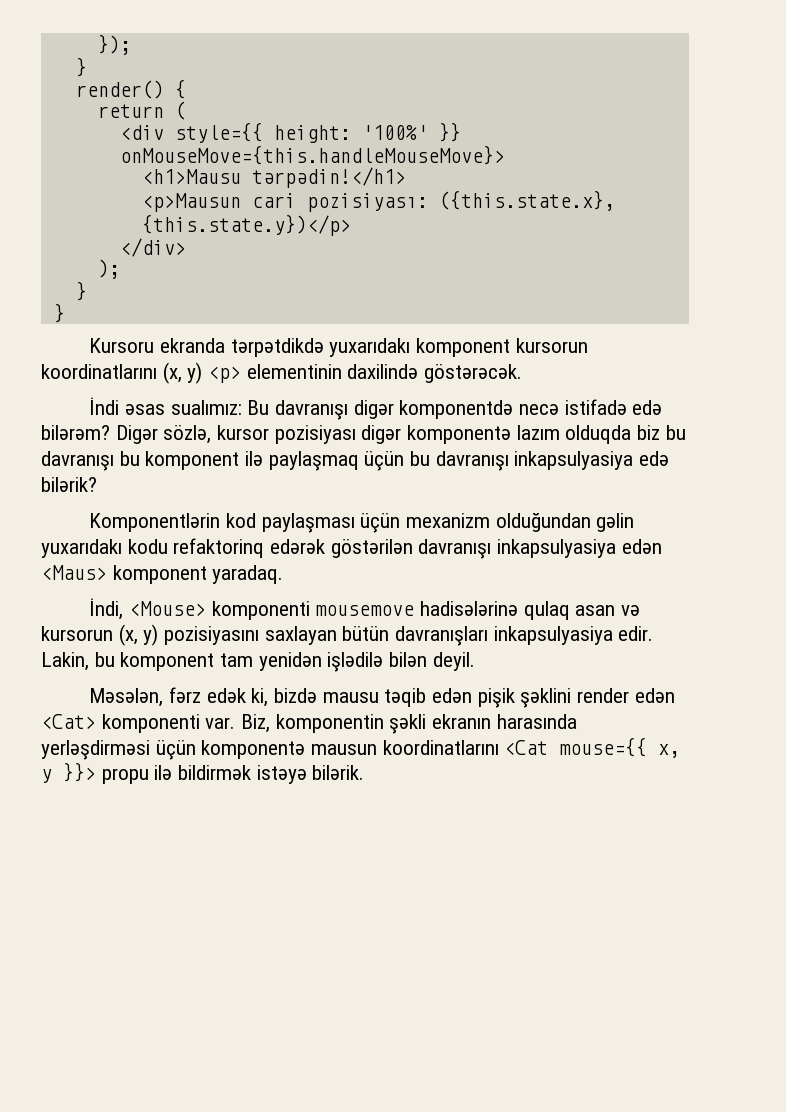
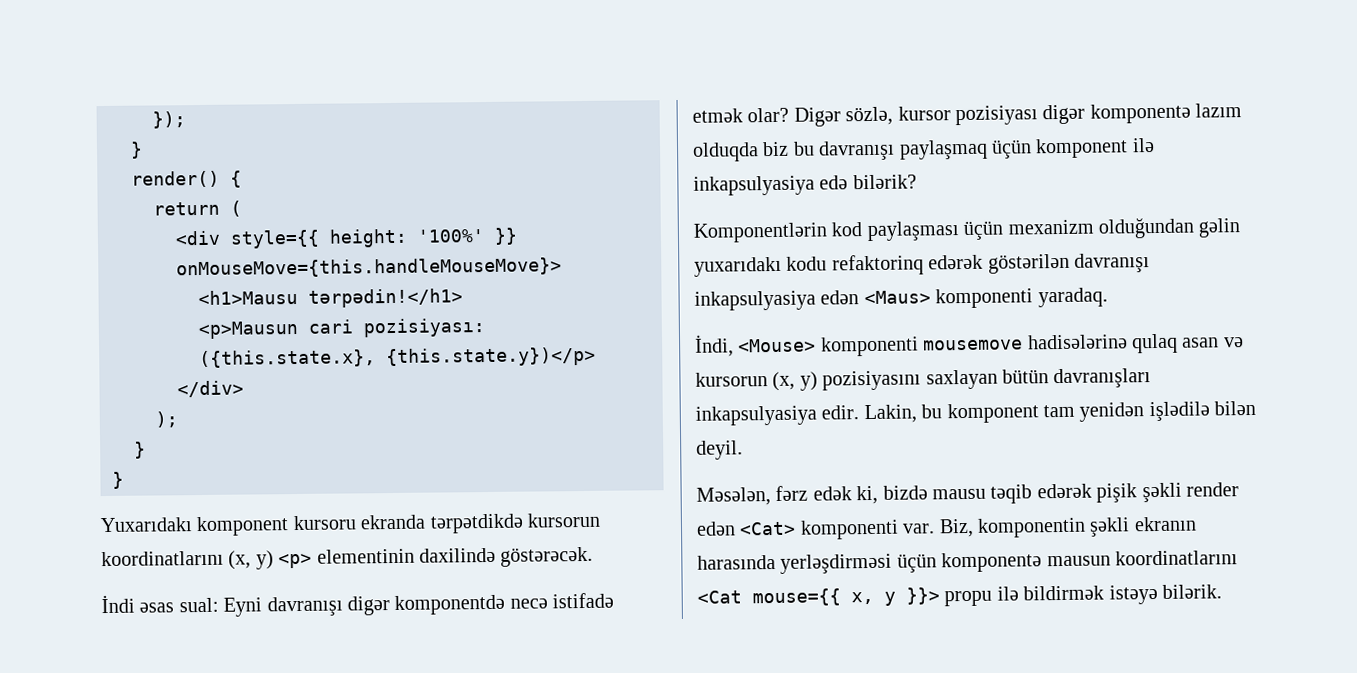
- Kursoru ekranda tərpətdikdə yuxarıdakı komponent kursorun koordinatlarını (x, y) <p> elementinin daxilində göstərəcək.
+ Yuxarıdakı komponent kursoru ekranda tərpətdikdə kursorun koordinatlarını (x, y) <p> elementinin daxilində göstərəcək.
- İndi əsas sualımız: Bu davranışı digər komponentdə necə istifadə edə bilərəm?
+ İndi əsas sual: Eyni davranışı digər komponentdə necə istifadə etmək olar?
- Digər sözlə, kursor pozisiyası digər komponentə lazım olduqda biz bu davranışı bu komponent ilə paylaşmaq üçün bu davranışı inkapsulyasiya edə bilərik?
+ Digər sözlə, kursor pozisiyası digər komponentə lazım olduqda biz bu davranışı paylaşmaq üçün komponent ilə inkapsulyasiya edə bilərik?
- Komponentlərin kod paylaşması üçün mexanizm olduğundan gəlin yuxarıdakı kodu refaktorinq edərək göstərilən davranışı inkapsulyasiya edən <Maus> komponent yaradaq.
+ Komponentlərin kod paylaşması üçün mexanizm olduğundan gəlin yuxarıdakı kodu refaktorinq edərək göstərilən davranışı inkapsulyasiya edən <Maus> komponenti yaradaq.
- Məsələn, fərz edək ki, bizdə mausu təqib edən pişik şəklini render edən <Cat> komponenti var.
+ Məsələn, fərz edək ki, bizdə mausu təqib edərək pişik şəkli render edən <Cat> komponenti var.

